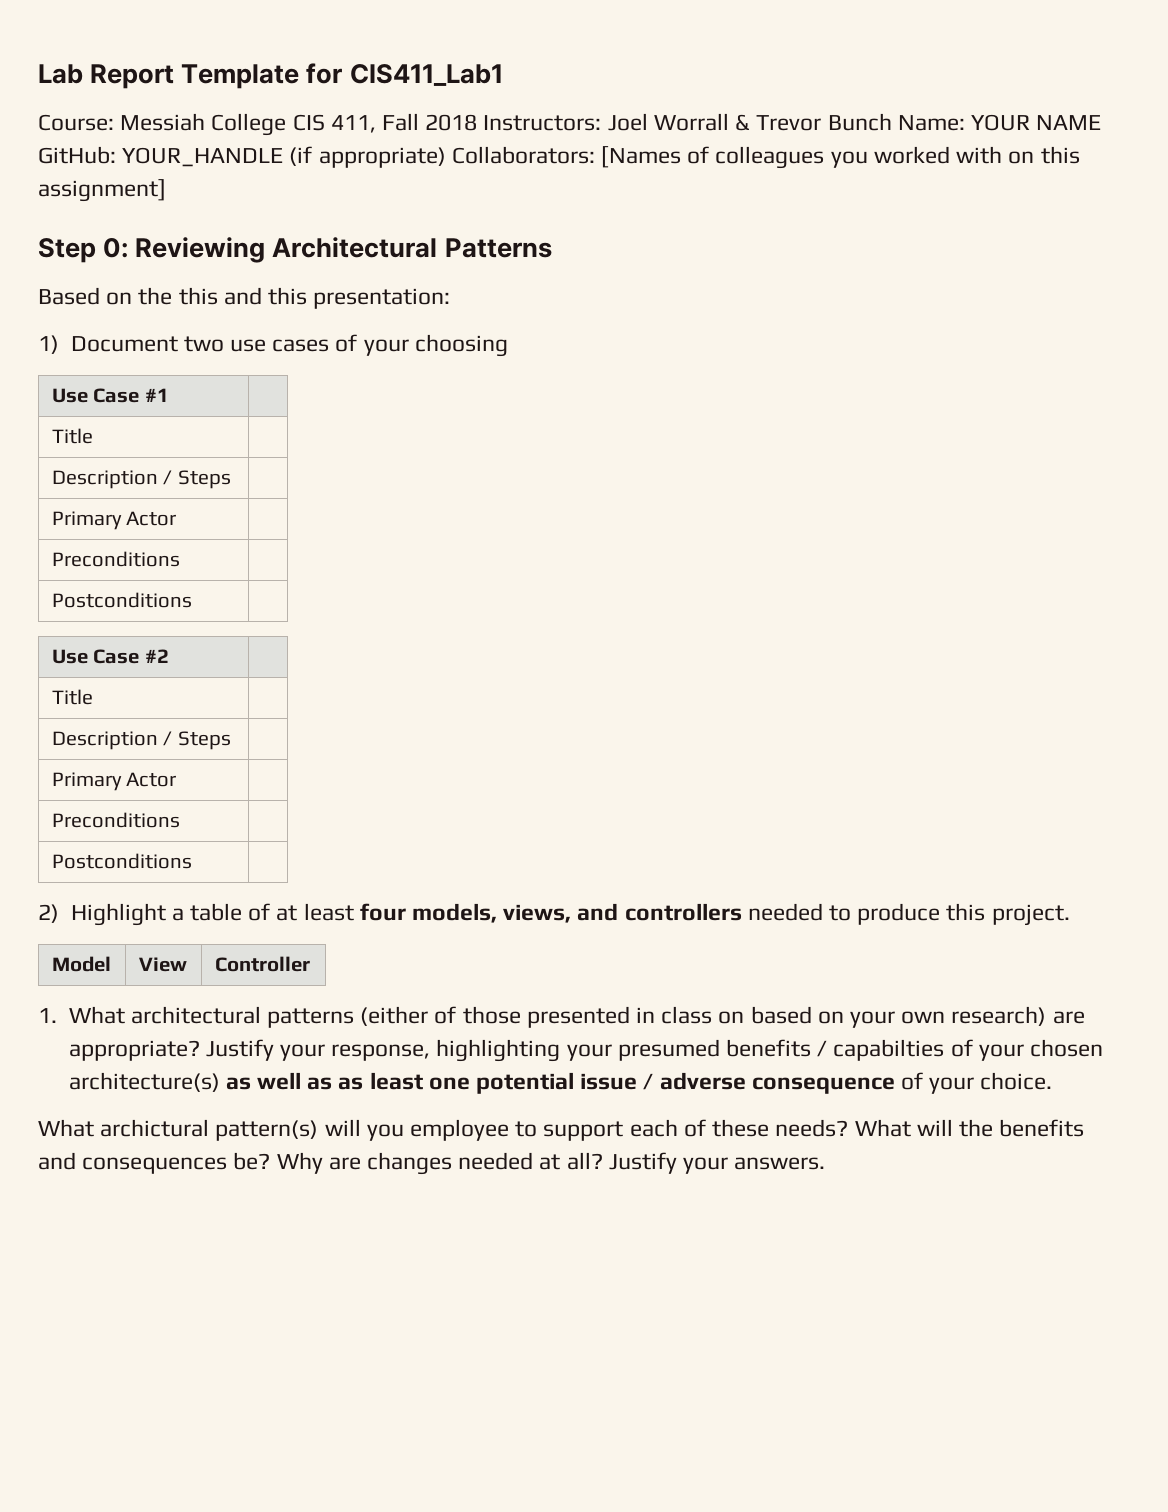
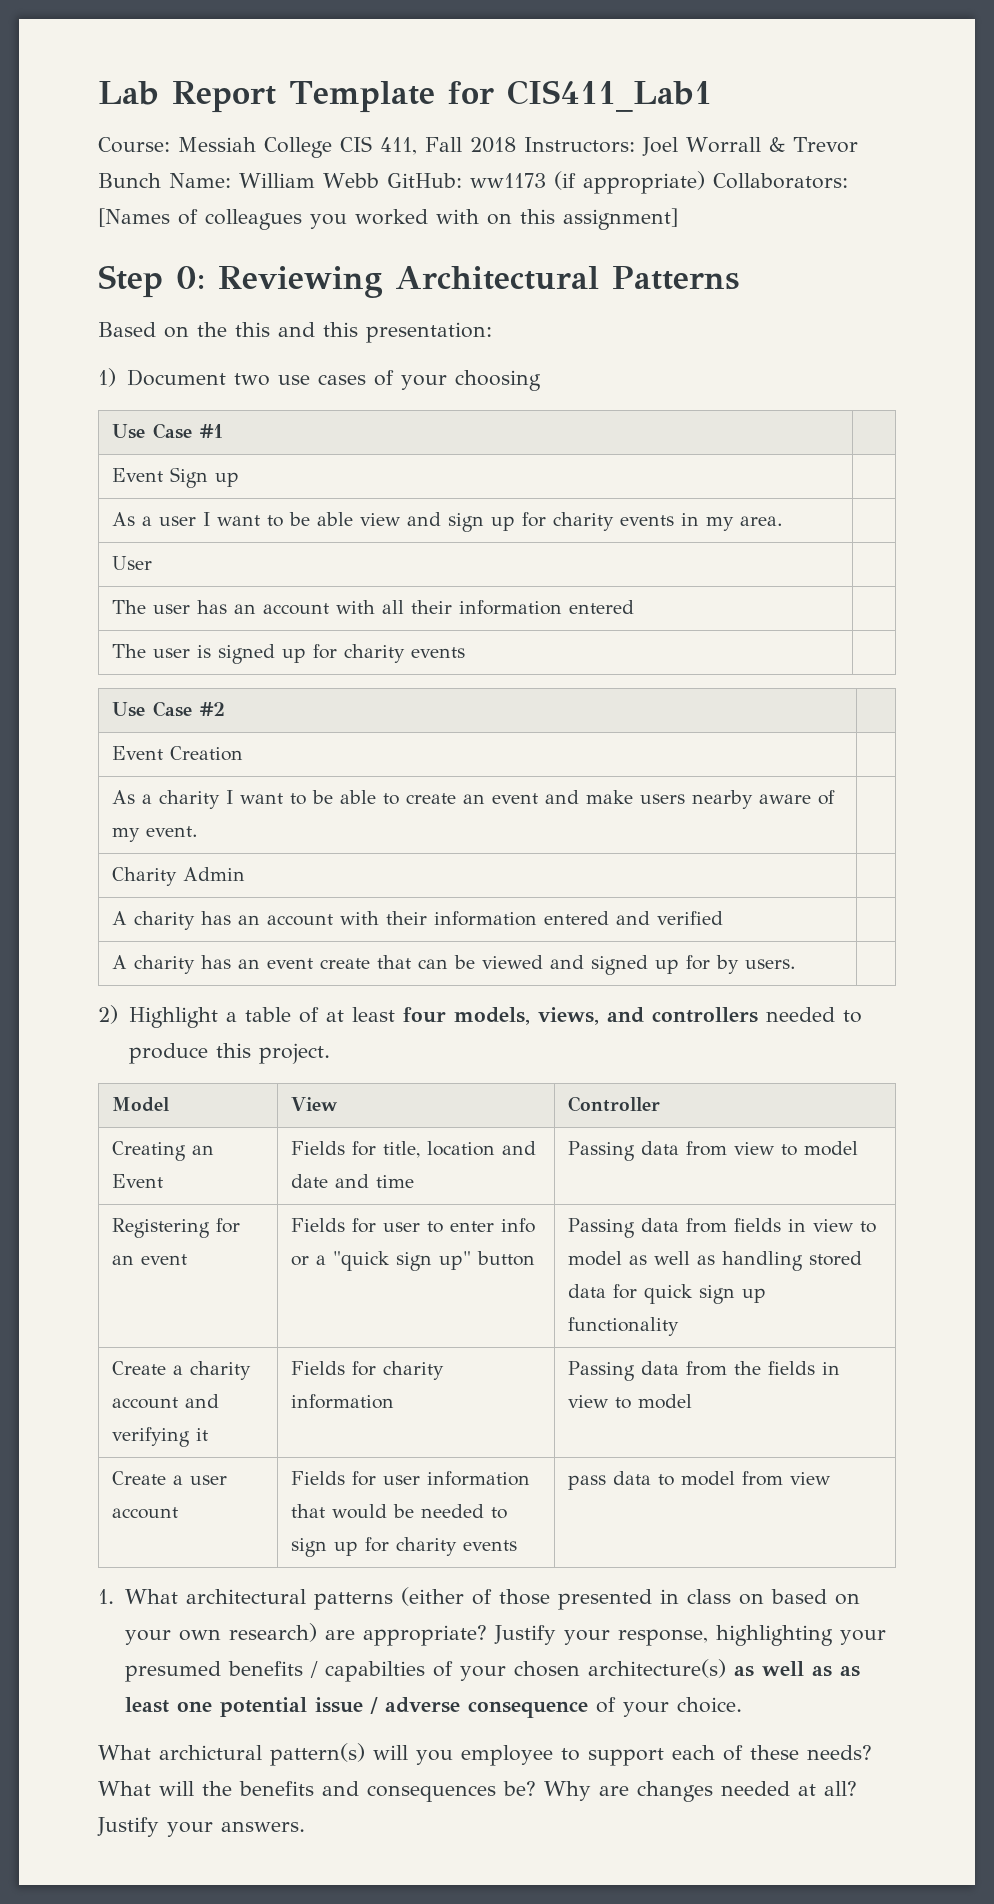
- Course: Messiah College CIS 411, Fall 2018 Instructors: Joel Worrall & Trevor Bunch Name: YOUR NAME GitHub: YOUR_HANDLE (if appropriate) Collaborators: [Names of colleagues you worked with on this assignment]
+ Course: Messiah College CIS 411, Fall 2018 Instructors: Joel Worrall & Trevor Bunch Name: William Webb GitHub: ww1173 (if appropriate) Collaborators: [Names of colleagues you worked with on this assignment]
  Use Case #1 |
- Title |
- Description / Steps |
- Primary Actor |
- Preconditions |
- Postconditions |
+ Event Sign up |
+ As a user I want to be able view and sign up for charity events in my area. |
+ User |
+ The user has an account with all their information entered |
+ The user is signed up for charity events |
  Use Case #2 |
- Title |
- Description / Steps |
- Primary Actor |
- Preconditions |
- Postconditions |
+ Event Creation |
+ As a charity I want to be able to create an event and make users nearby aware of my event. |
+ Charity Admin |
+ A charity has an account with their information entered and verified |
+ A charity has an event create that can be viewed and signed up for by users. |
+ Creating an Event | Fields for title, location and date and time | Passing data from view to model
+ Registering for an event | Fields for user to enter info or a "quick sign up" button | Passing data from fields in view to model as well as handling stored data for quick sign up functionality
+ Create a charity account and verifying it | Fields for charity information | Passing data from the fields in view to model
+ Create a user account | Fields for user information that would be needed to sign up for charity events | pass data to model from view

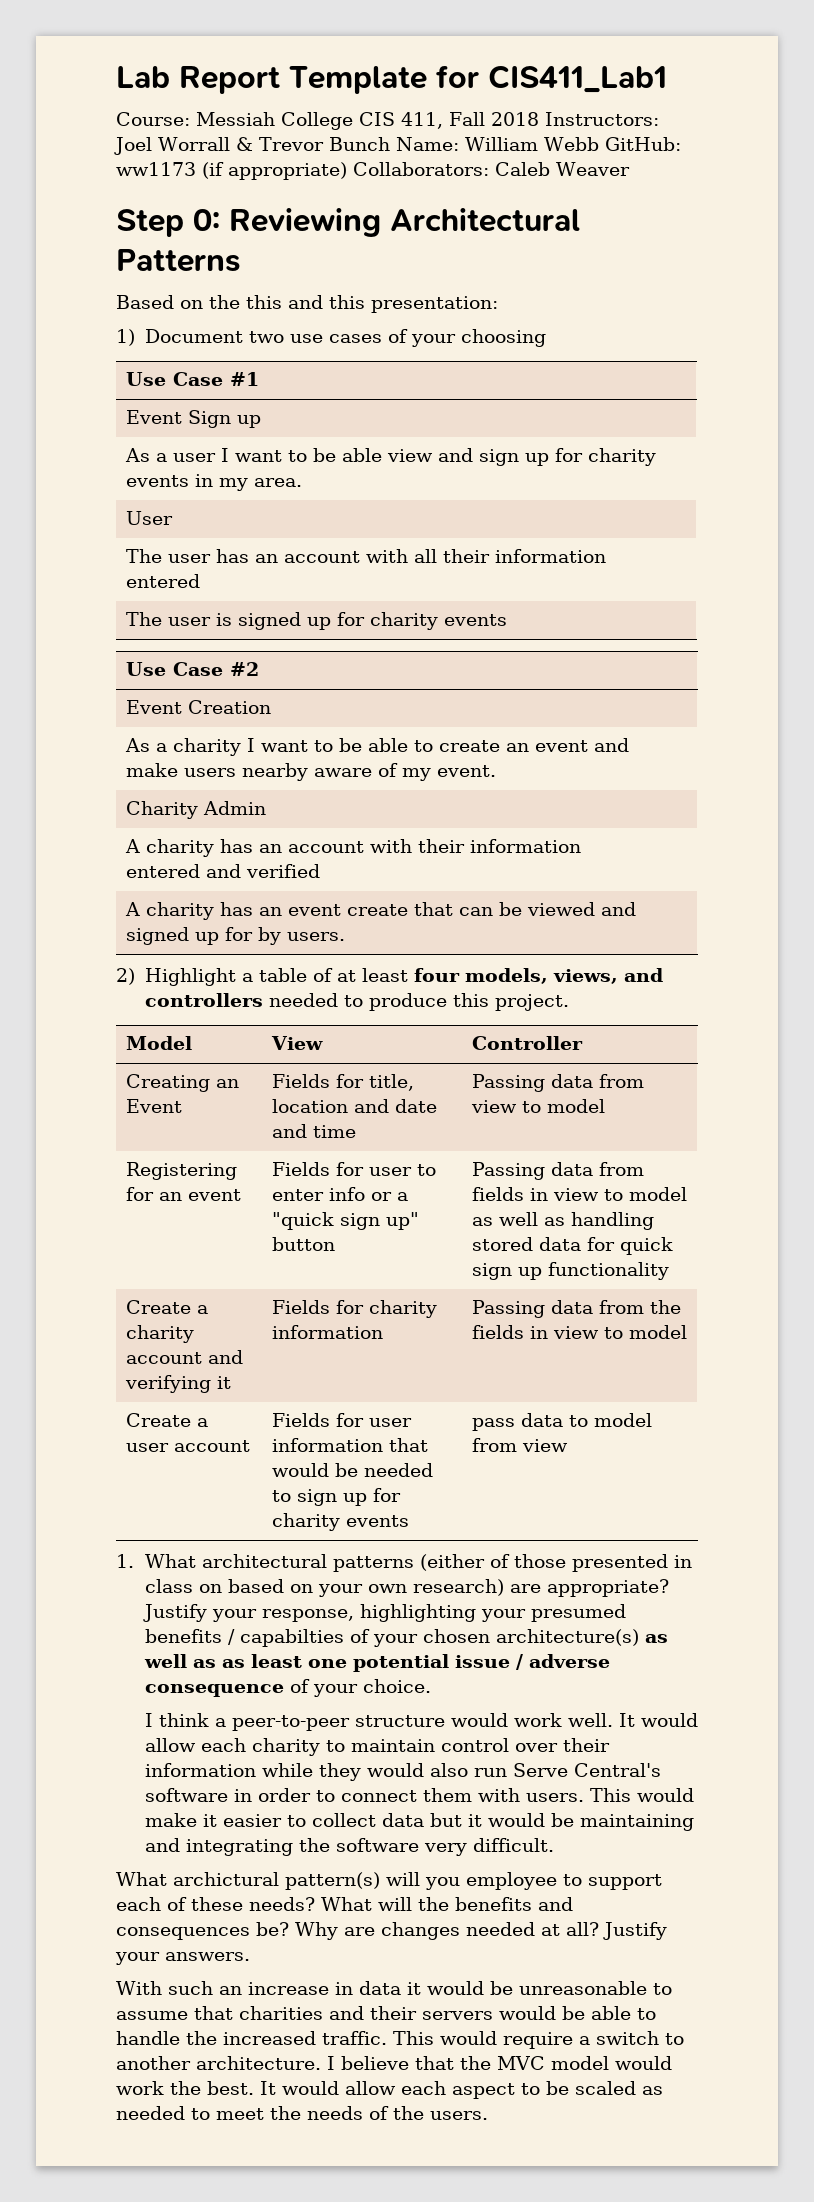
- Course: Messiah College CIS 411, Fall 2018 Instructors: Joel Worrall & Trevor Bunch Name: William Webb GitHub: ww1173 (if appropriate) Collaborators: [Names of colleagues you worked with on this assignment]
+ Course: Messiah College CIS 411, Fall 2018 Instructors: Joel Worrall & Trevor Bunch Name: William Webb GitHub: ww1173 (if appropriate) Collaborators: Caleb Weaver
+ I think a peer-to-peer structure would work well. It would allow each charity to maintain control over their information while they would also run Serve Central's software in order to connect them with users. This would make it easier to collect data but it would be maintaining and integrating the software very difficult.
+ With such an increase in data it would be unreasonable to assume that charities and their servers would be able to handle the increased traffic. This would require a switch to another architecture. I believe that the MVC model would work the best. It would allow each aspect to be scaled as needed to meet the needs of the users.

